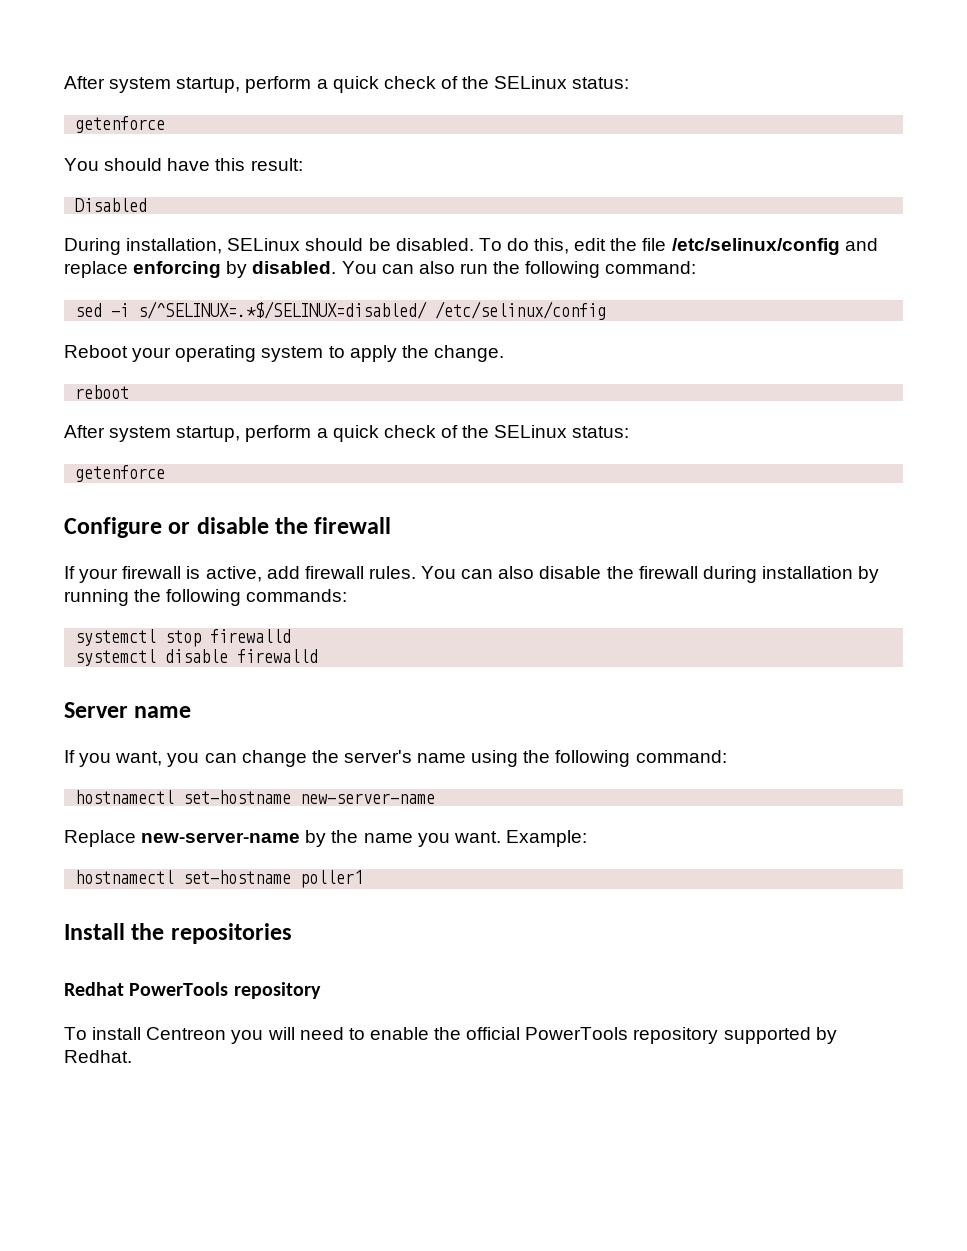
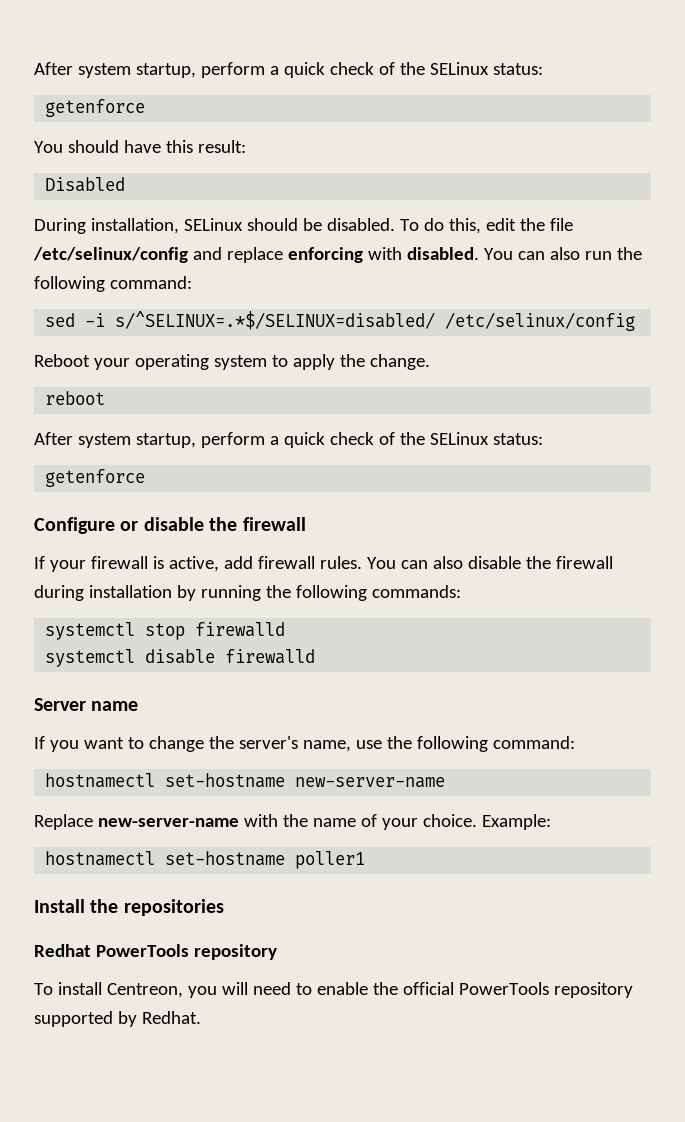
- To do this, edit the file /etc/selinux/config and replace enforcing by disabled.
+ To do this, edit the file /etc/selinux/config and replace enforcing with disabled.
- If you want, you can change the server's name using the following command:
+ If you want to change the server's name, use the following command:
- Replace new-server-name by the name you want.
+ Replace new-server-name with the name of your choice.
- To install Centreon you will need to enable the official PowerTools repository supported by Redhat.
+ To install Centreon, you will need to enable the official PowerTools repository supported by Redhat.

